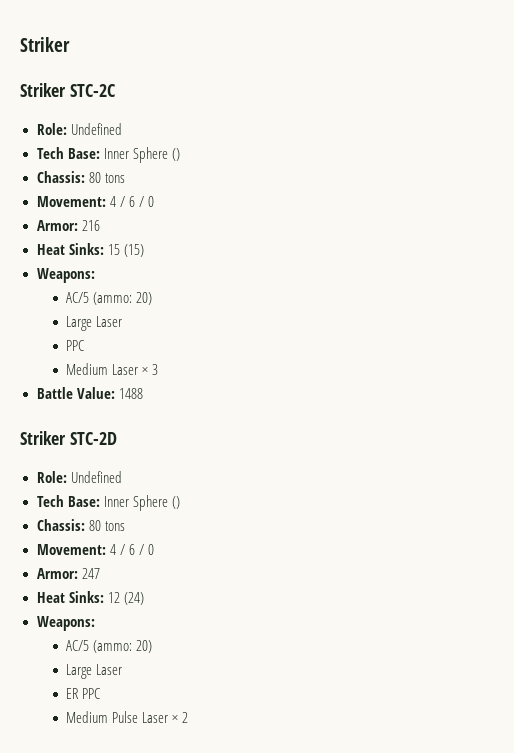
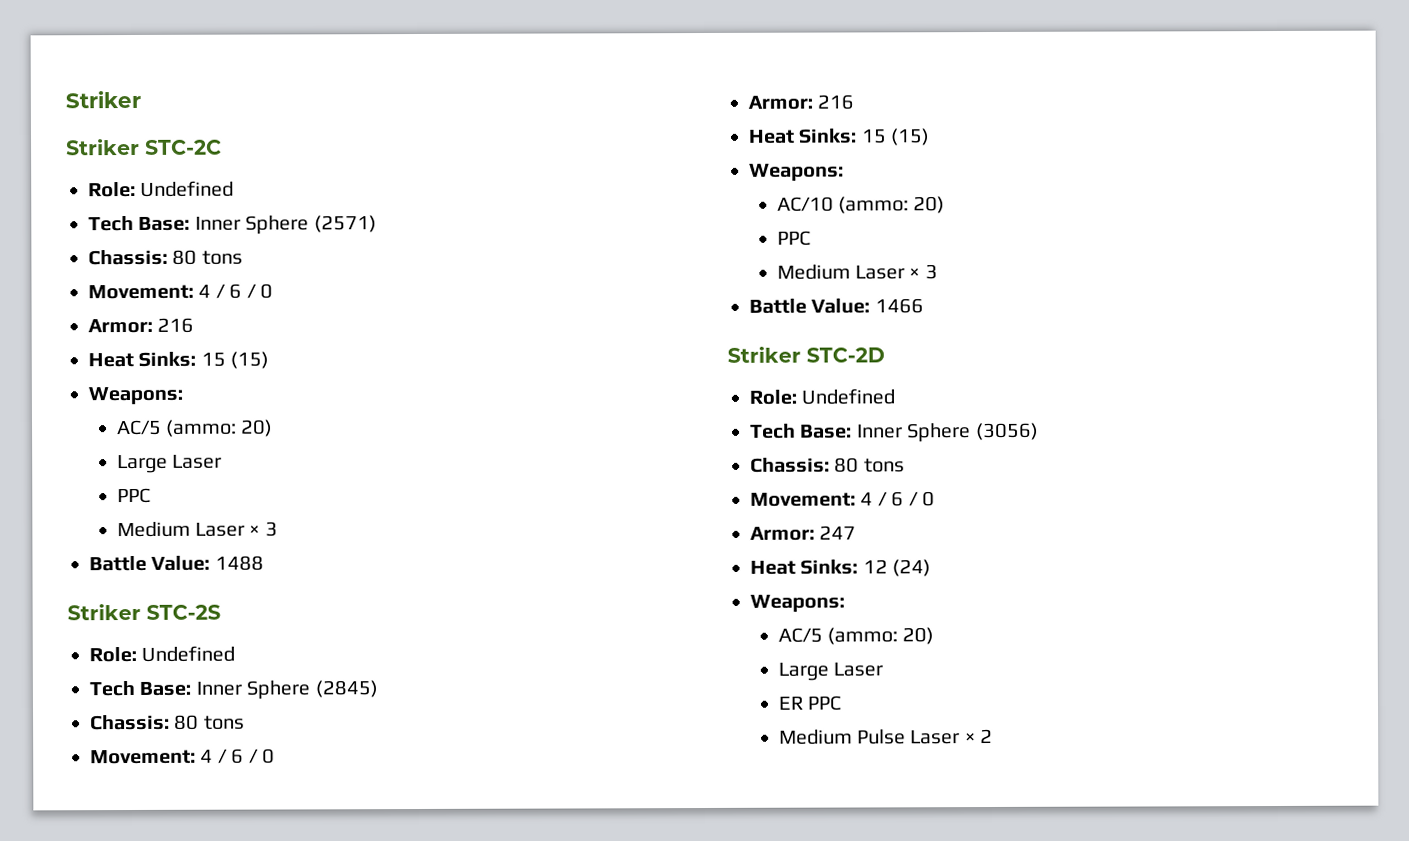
  Striker STC-2C
  Role: Undefined
- Tech Base: Inner Sphere ()
+ Tech Base: Inner Sphere (2571)
+ Striker STC-2S
+ Role: Undefined
+ Tech Base: Inner Sphere (2845)
+ Chassis: 80 tons
+ Movement: 4 / 6 / 0
+ Armor: 216
+ Heat Sinks: 15 (15)
+ Weapons:
+ AC/10 (ammo: 20)
+ PPC
+ Medium Laser × 3
+ Battle Value: 1466
  Striker STC-2D
  Role: Undefined
- Tech Base: Inner Sphere ()
+ Tech Base: Inner Sphere (3056)

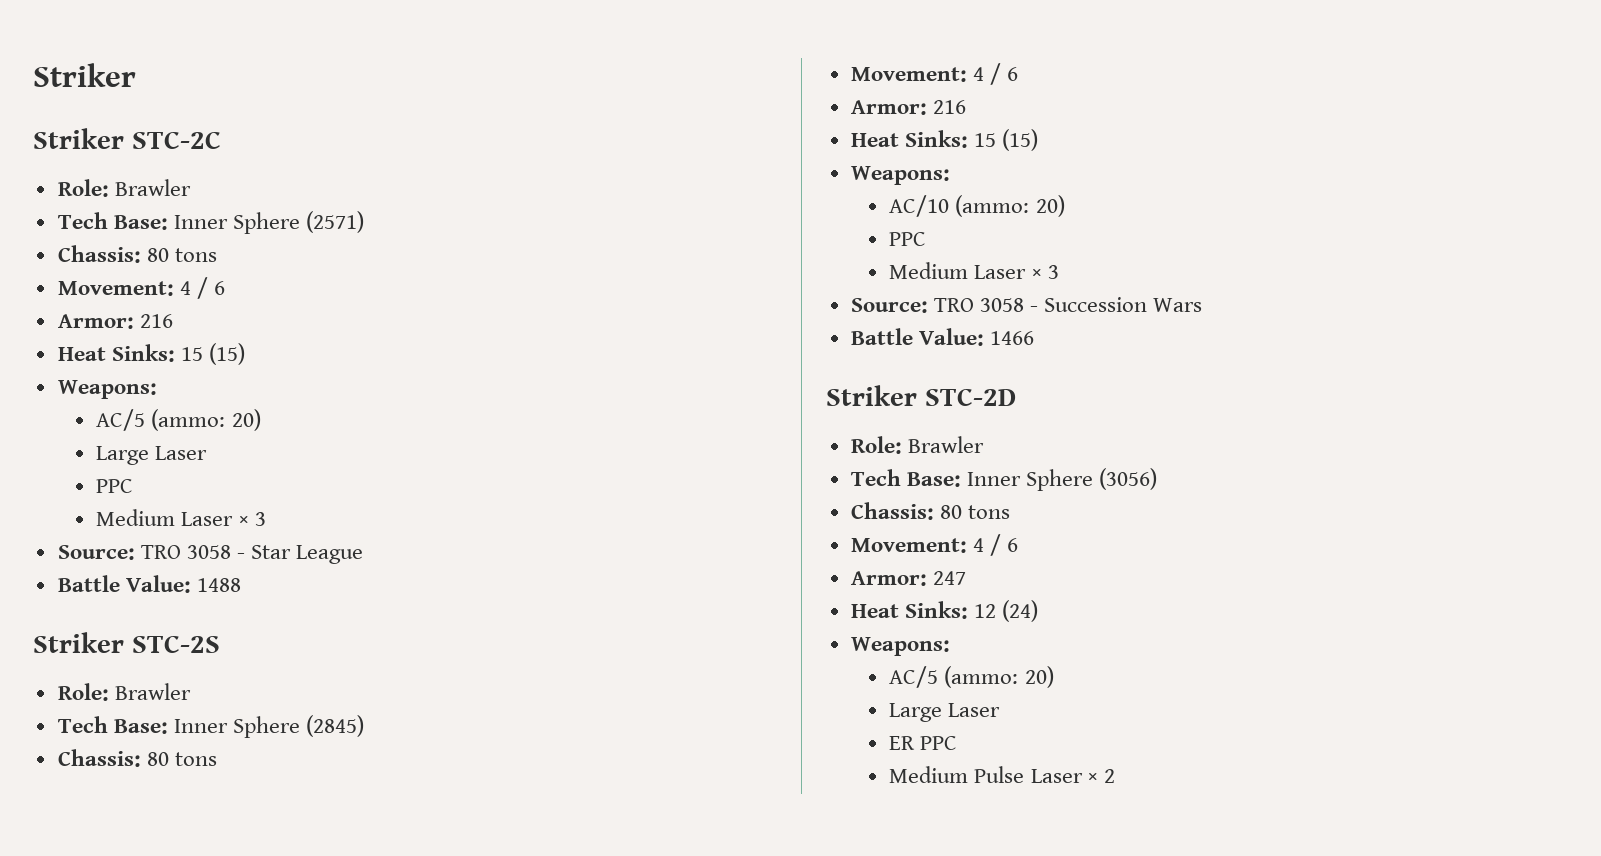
  Striker STC-2C
- Role: Undefined
+ Role: Brawler
  Tech Base: Inner Sphere (2571)
  Chassis: 80 tons
- Movement: 4 / 6 / 0
+ Movement: 4 / 6
+ Source: TRO 3058 - Star League
  Striker STC-2S
- Role: Undefined
+ Role: Brawler
  Tech Base: Inner Sphere (2845)
  Chassis: 80 tons
- Movement: 4 / 6 / 0
+ Movement: 4 / 6
+ Source: TRO 3058 - Succession Wars
  Striker STC-2D
- Role: Undefined
+ Role: Brawler
  Tech Base: Inner Sphere (3056)
  Chassis: 80 tons
- Movement: 4 / 6 / 0
+ Movement: 4 / 6

